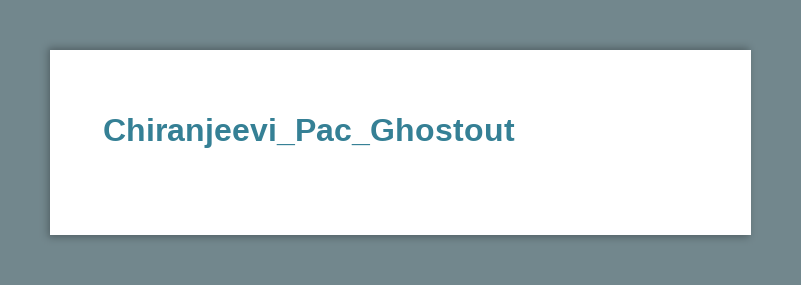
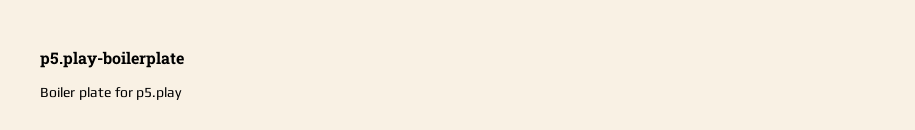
- Chiranjeevi_Pac_Ghostout
+ p5.play-boilerplate
+ Boiler plate for p5.play

